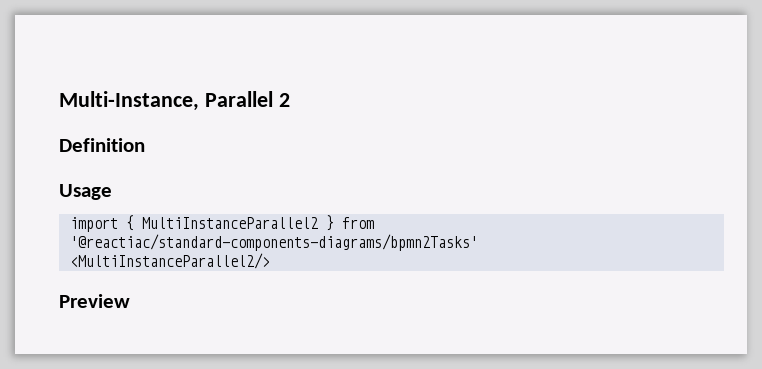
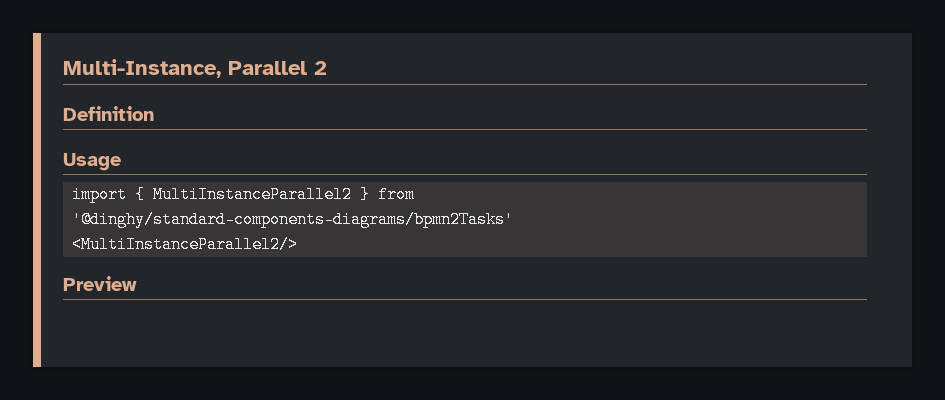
- import { MultiInstanceParallel2 } from '@reactiac/standard-components-diagrams/bpmn2Tasks'
+ import { MultiInstanceParallel2 } from '@dinghy/standard-components-diagrams/bpmn2Tasks'

